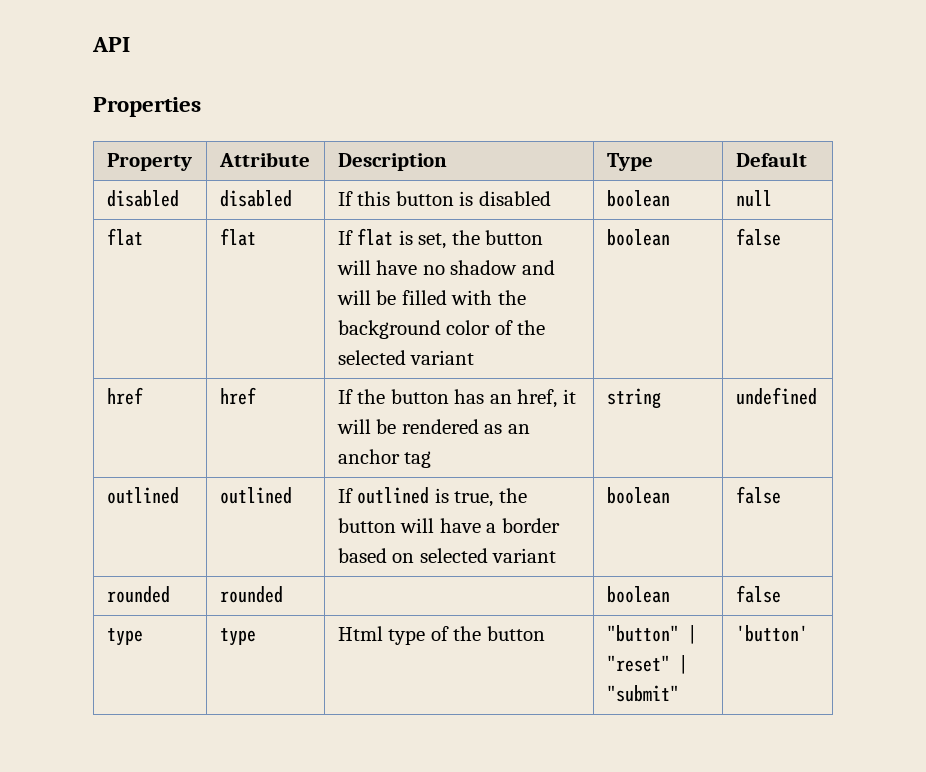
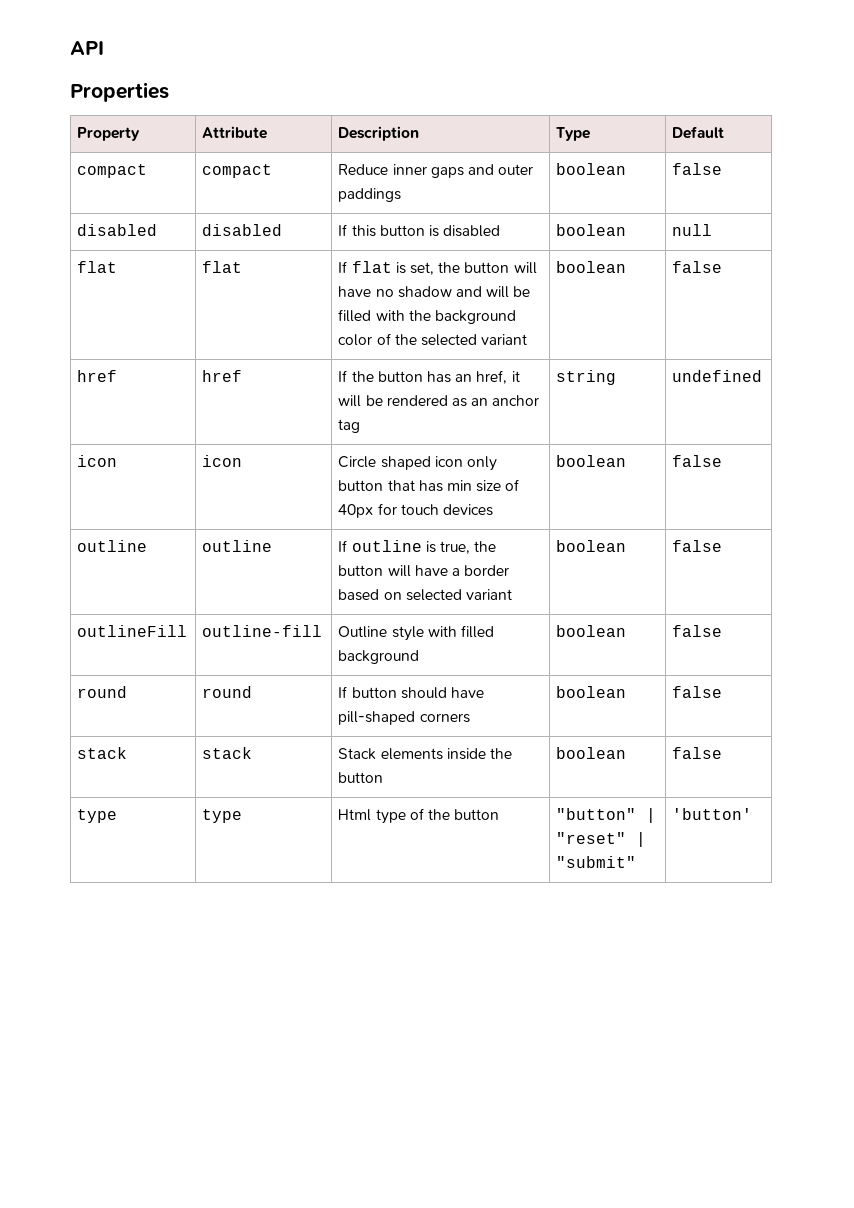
+ compact | compact | Reduce inner gaps and outer paddings | boolean | false
- outlined | outlined | If outlined is true, the button will have a border based on selected variant | boolean | false
+ icon | icon | Circle shaped icon only button that has min size of 40px for touch devices | boolean | false
+ outline | outline | If outline is true, the button will have a border based on selected variant | boolean | false
- rounded | rounded | | boolean | false
+ outlineFill | outline-fill | Outline style with filled background | boolean | false
+ round | round | If button should have pill-shaped corners | boolean | false
+ stack | stack | Stack elements inside the button | boolean | false

